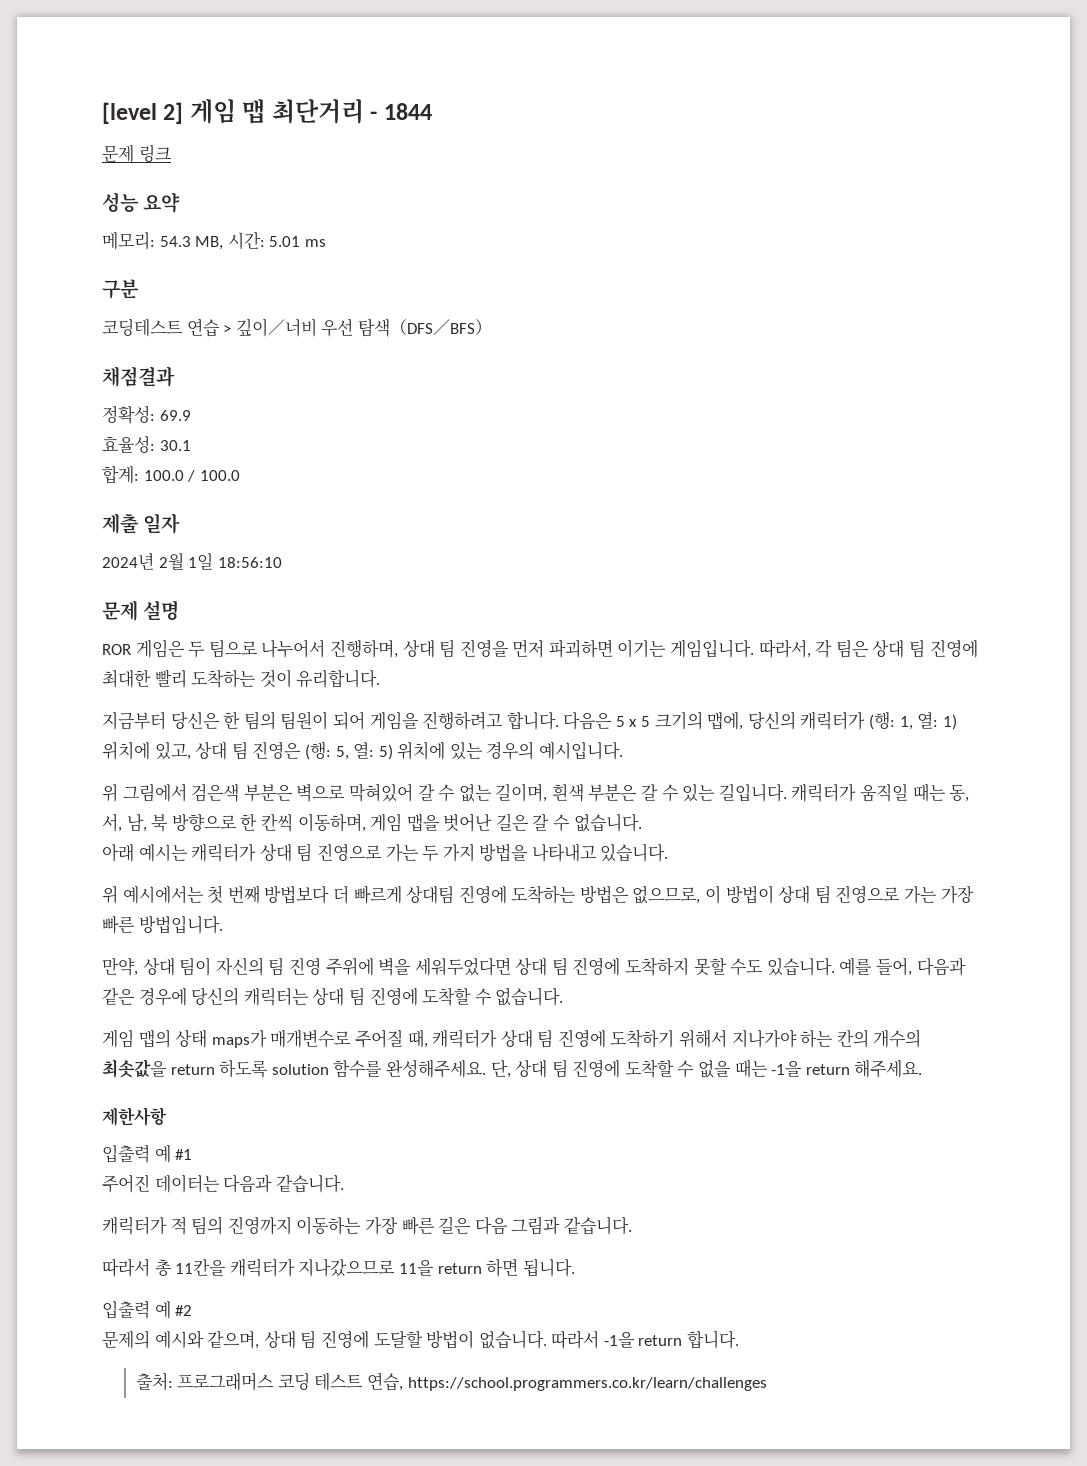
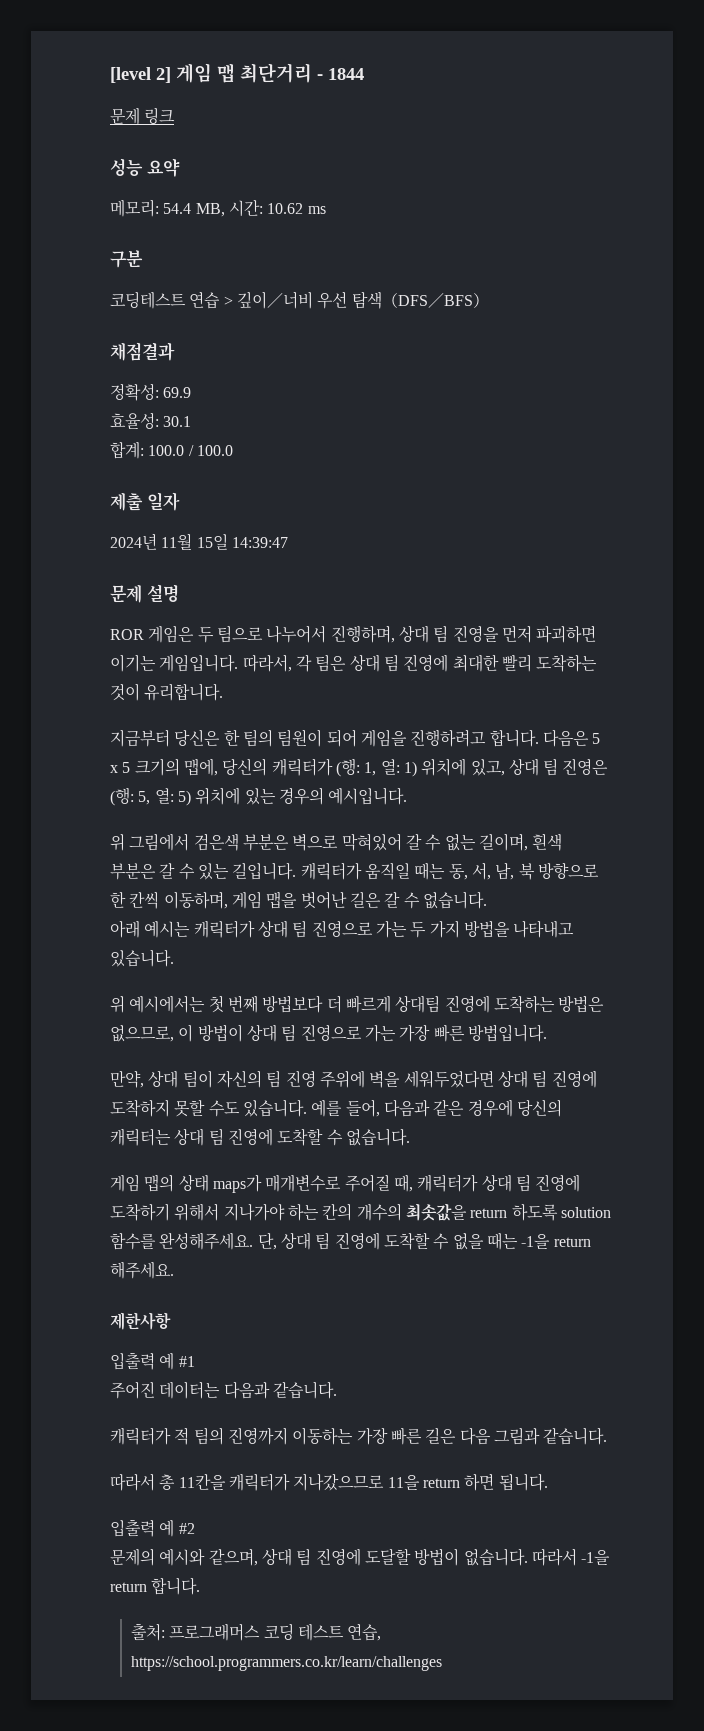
- 메모리: 54.3 MB, 시간: 5.01 ms
+ 메모리: 54.4 MB, 시간: 10.62 ms
- 2024년 2월 1일 18:56:10
+ 2024년 11월 15일 14:39:47

